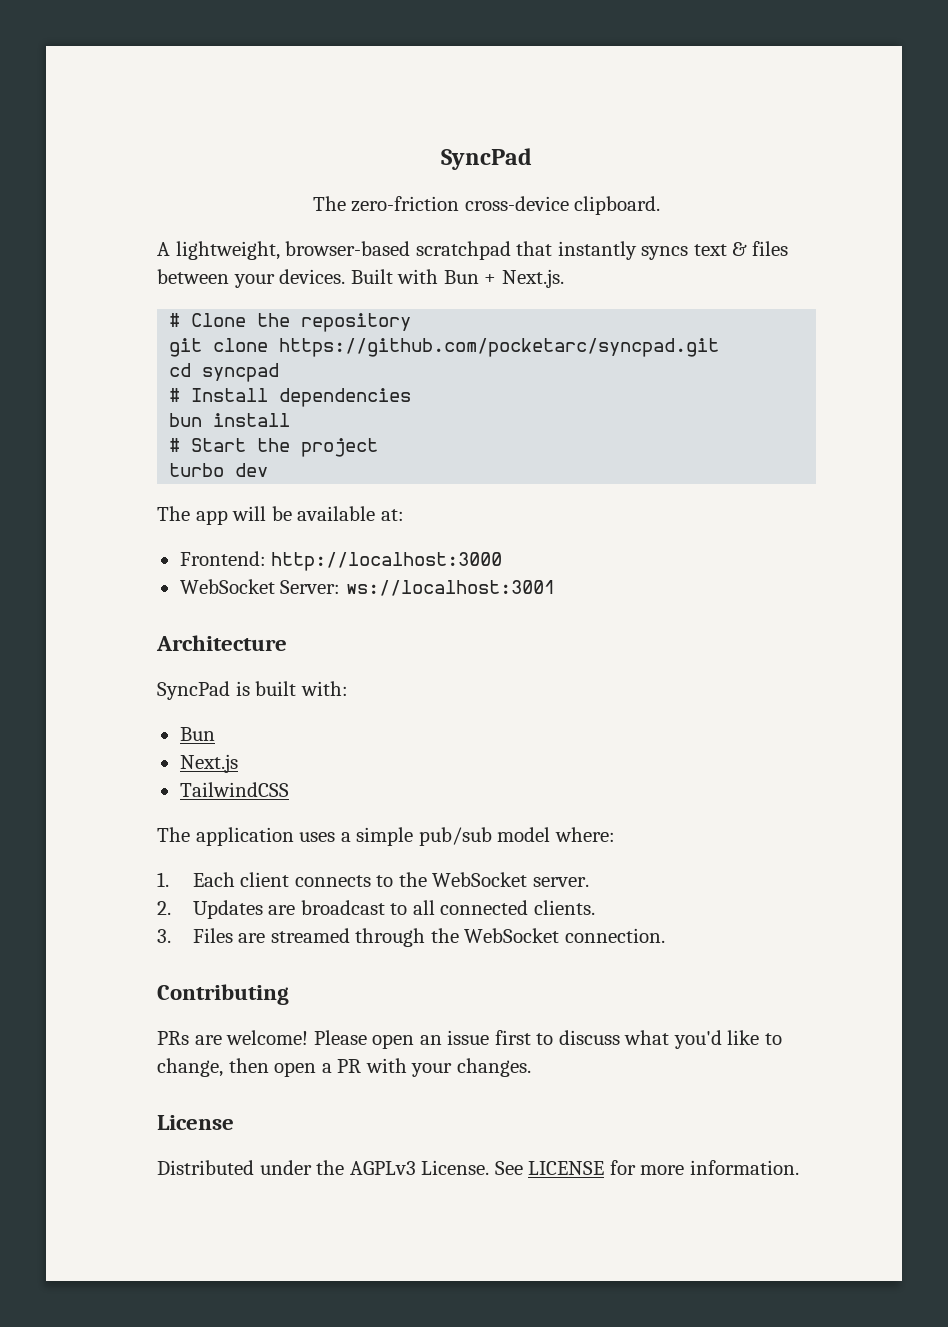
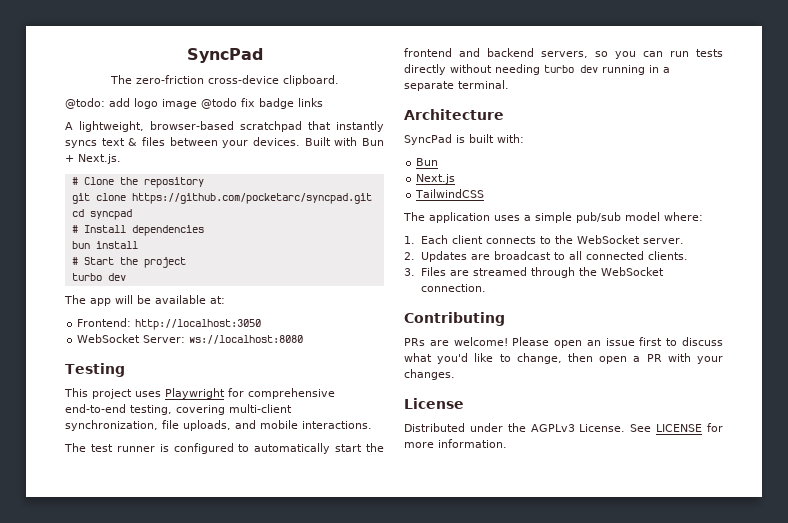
+ @todo: add logo image @todo fix badge links
- Frontend: http://localhost:3000
+ Frontend: http://localhost:3050
- WebSocket Server: ws://localhost:3001
+ WebSocket Server: ws://localhost:8080
+ Testing
+ This project uses Playwright for comprehensive end-to-end testing, covering multi-client synchronization, file uploads, and mobile interactions.
+ The test runner is configured to automatically start the frontend and backend servers, so you can run tests directly without needing turbo dev running in a separate terminal.

